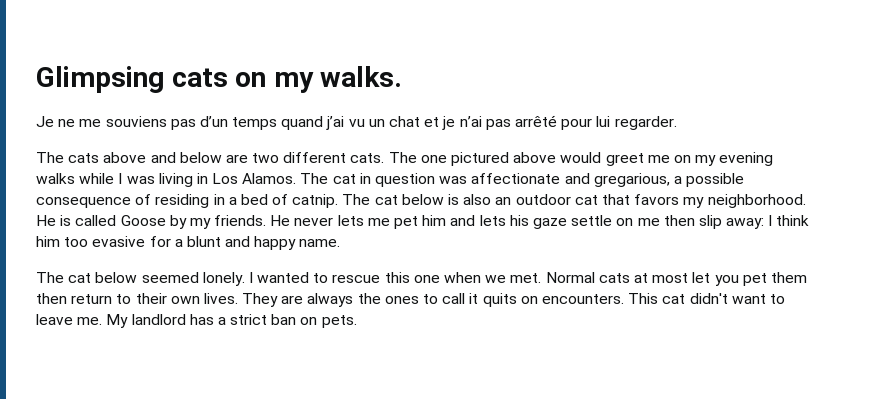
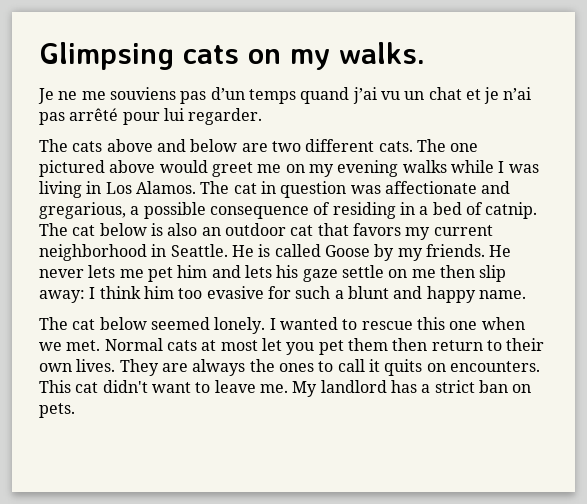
- The cat below is also an outdoor cat that favors my neighborhood.
+ The cat below is also an outdoor cat that favors my current neighborhood in Seattle.
- He never lets me pet him and lets his gaze settle on me then slip away: I think him too evasive for a blunt and happy name.
+ He never lets me pet him and lets his gaze settle on me then slip away: I think him too evasive for such a blunt and happy name.

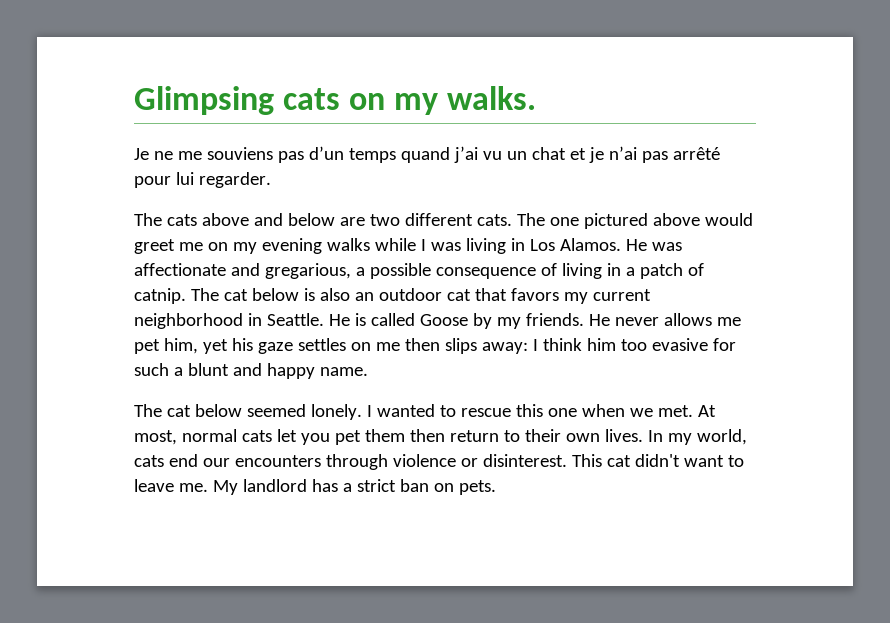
- The cat in question was affectionate and gregarious, a possible consequence of residing in a bed of catnip.
+ He was affectionate and gregarious, a possible consequence of living in a patch of catnip.
- He never lets me pet him and lets his gaze settle on me then slip away: I think him too evasive for such a blunt and happy name.
+ He never allows me pet him, yet his gaze settles on me then slips away: I think him too evasive for such a blunt and happy name.
- Normal cats at most let you pet them then return to their own lives.
+ At most, normal cats let you pet them then return to their own lives.
- They are always the ones to call it quits on encounters.
+ In my world, cats end our encounters through violence or disinterest.

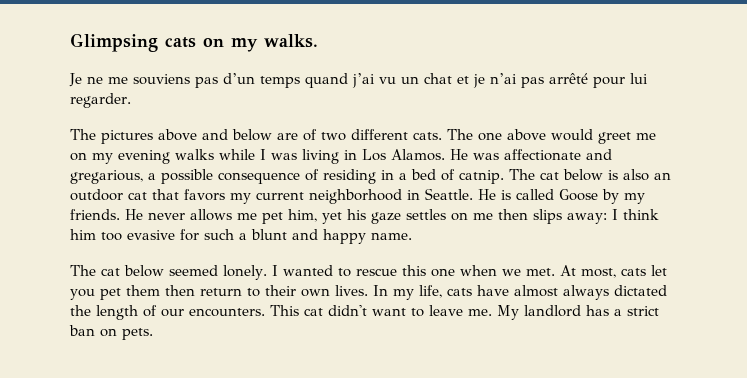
- The cats above and below are two different cats.
+ The pictures above and below are of two different cats.
- The one pictured above would greet me on my evening walks while I was living in Los Alamos.
+ The one above would greet me on my evening walks while I was living in Los Alamos.
- He was affectionate and gregarious, a possible consequence of living in a patch of catnip.
+ He was affectionate and gregarious, a possible consequence of residing in a bed of catnip.
- At most, normal cats let you pet them then return to their own lives.
+ At most, cats let you pet them then return to their own lives.
- In my world, cats end our encounters through violence or disinterest.
+ In my life, cats have almost always dictated the length of our encounters.

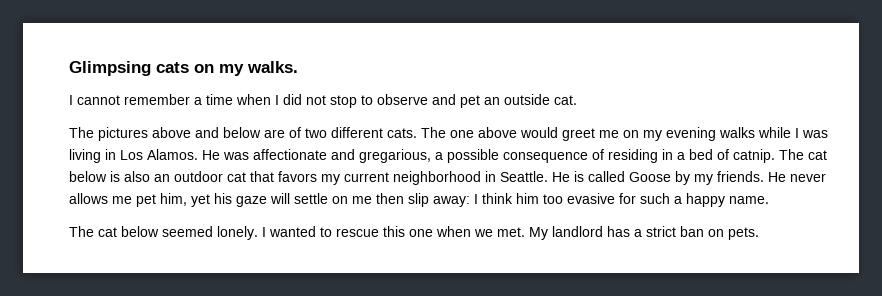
- Je ne me souviens pas d’un temps quand j’ai vu un chat et je n’ai pas arrêté pour lui regarder.
+ I cannot remember a time when I did not stop to observe and pet an outside cat.
- He never allows me pet him, yet his gaze settles on me then slips away: I think him too evasive for such a blunt and happy name.
+ He never allows me pet him, yet his gaze will settle on me then slip away: I think him too evasive for such a happy name.
- At most, cats let you pet them then return to their own lives. In my life, cats have almost always dictated the length of our encounters. This cat didn't want to leave me.

